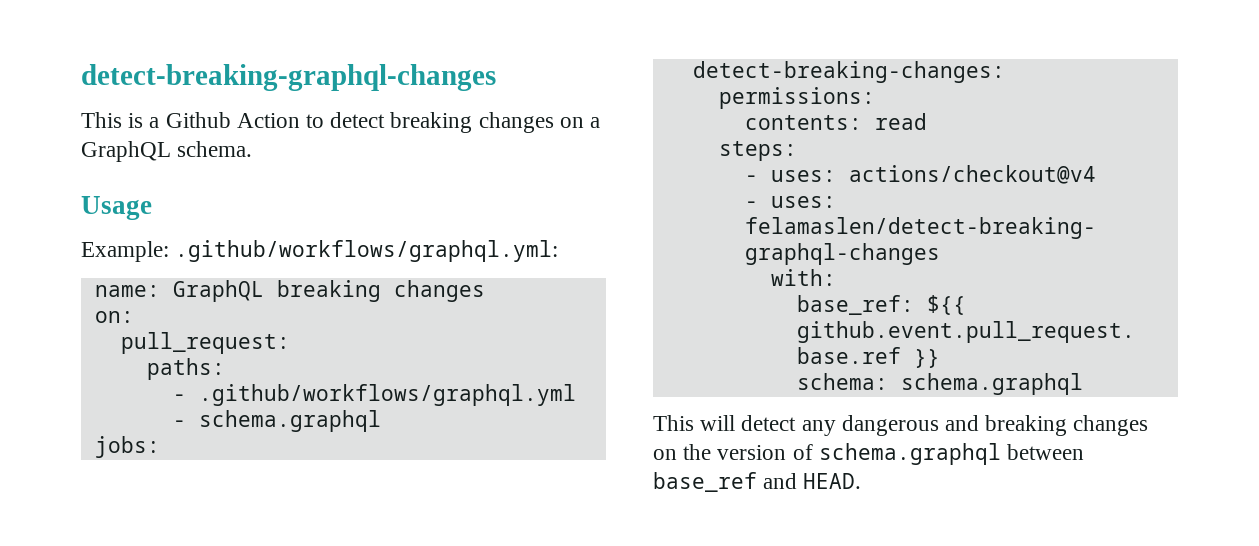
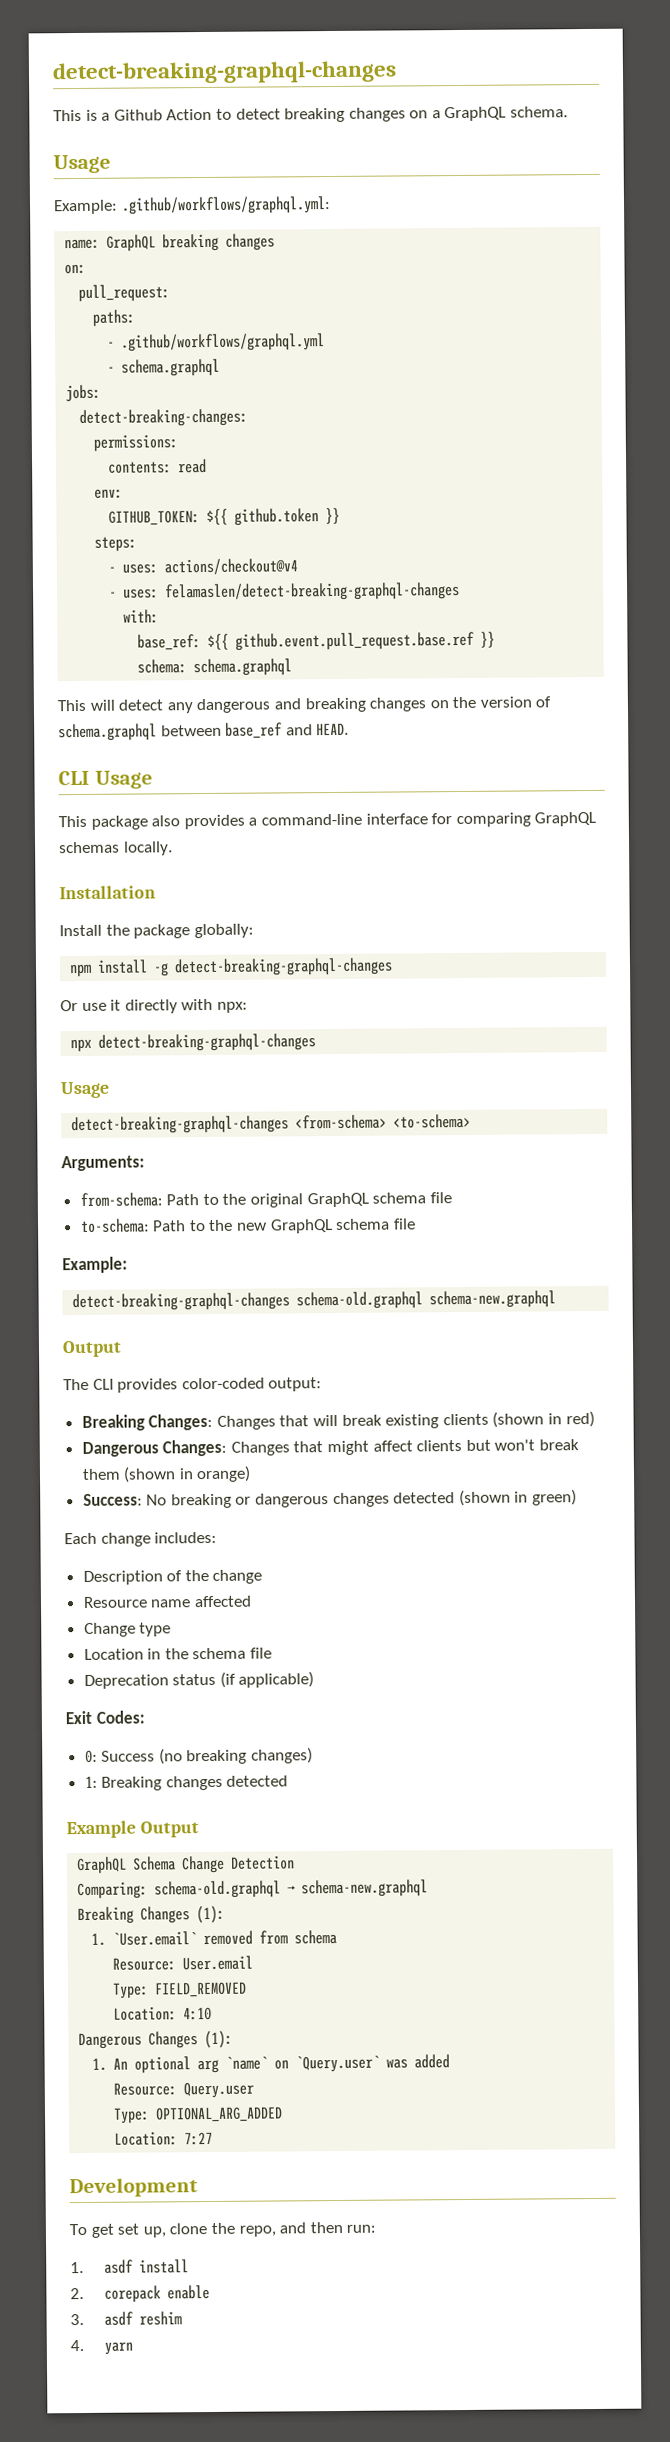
+ env:
+ GITHUB_TOKEN: ${{ github.token }}
+ CLI Usage
+ This package also provides a command-line interface for comparing GraphQL schemas locally.
+ Installation
+ Install the package globally:
+ npm install -g detect-breaking-graphql-changes
+ Or use it directly with npx:
+ npx detect-breaking-graphql-changes
+ Usage
+ detect-breaking-graphql-changes <from-schema> <to-schema>
+ Arguments:
+ from-schema: Path to the original GraphQL schema file
+ to-schema: Path to the new GraphQL schema file
+ Example:
+ detect-breaking-graphql-changes schema-old.graphql schema-new.graphql
+ Output
+ The CLI provides color-coded output:
+ Breaking Changes: Changes that will break existing clients (shown in red)
+ Dangerous Changes: Changes that might affect clients but won't break them (shown in orange)
+ Success: No breaking or dangerous changes detected (shown in green)
+ Each change includes:
+ Description of the change
+ Resource name affected
+ Change type
+ Location in the schema file
+ Deprecation status (if applicable)
+ Exit Codes:
+ 0: Success (no breaking changes)
+ 1: Breaking changes detected
+ Example Output
+ GraphQL Schema Change Detection
+ Comparing: schema-old.graphql → schema-new.graphql
+ Breaking Changes (1):
+ 1. `User.email` removed from schema
+ Resource: User.email
+ Type: FIELD_REMOVED
+ Location: 4:10
+ Dangerous Changes (1):
+ 1. An optional arg `name` on `Query.user` was added
+ Resource: Query.user
+ Type: OPTIONAL_ARG_ADDED
+ Location: 7:27
+ Development
+ To get set up, clone the repo, and then run:
+ 1. asdf install
+ 2. corepack enable
+ 3. asdf reshim
+ 4. yarn

